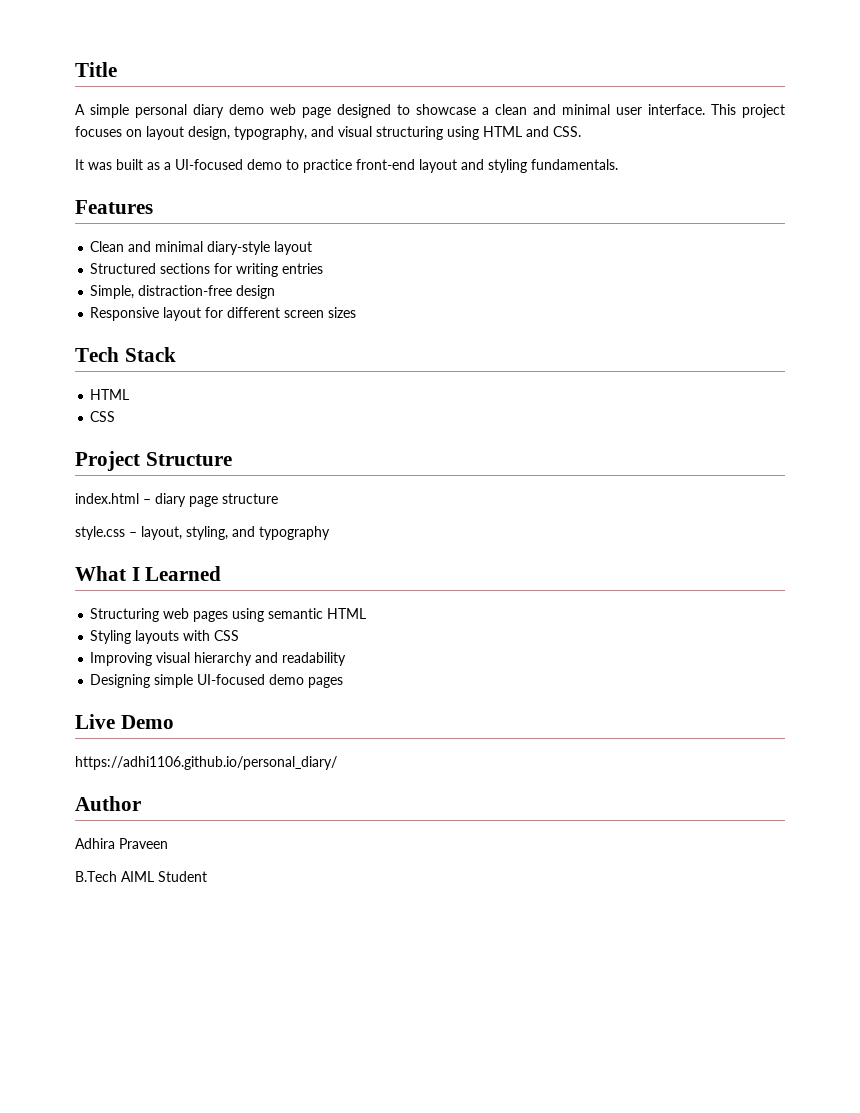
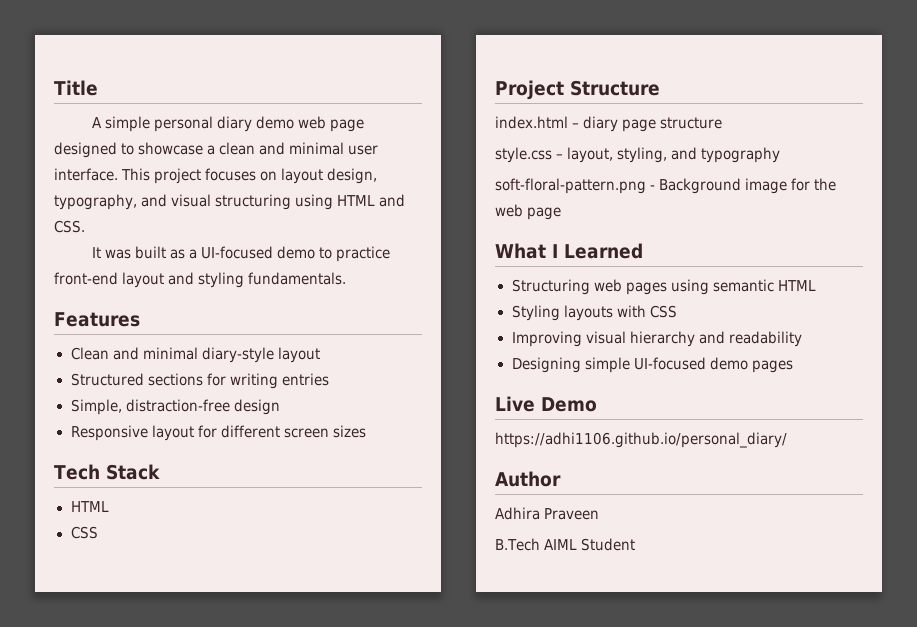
+ soft-floral-pattern.png - Background image for the web page

